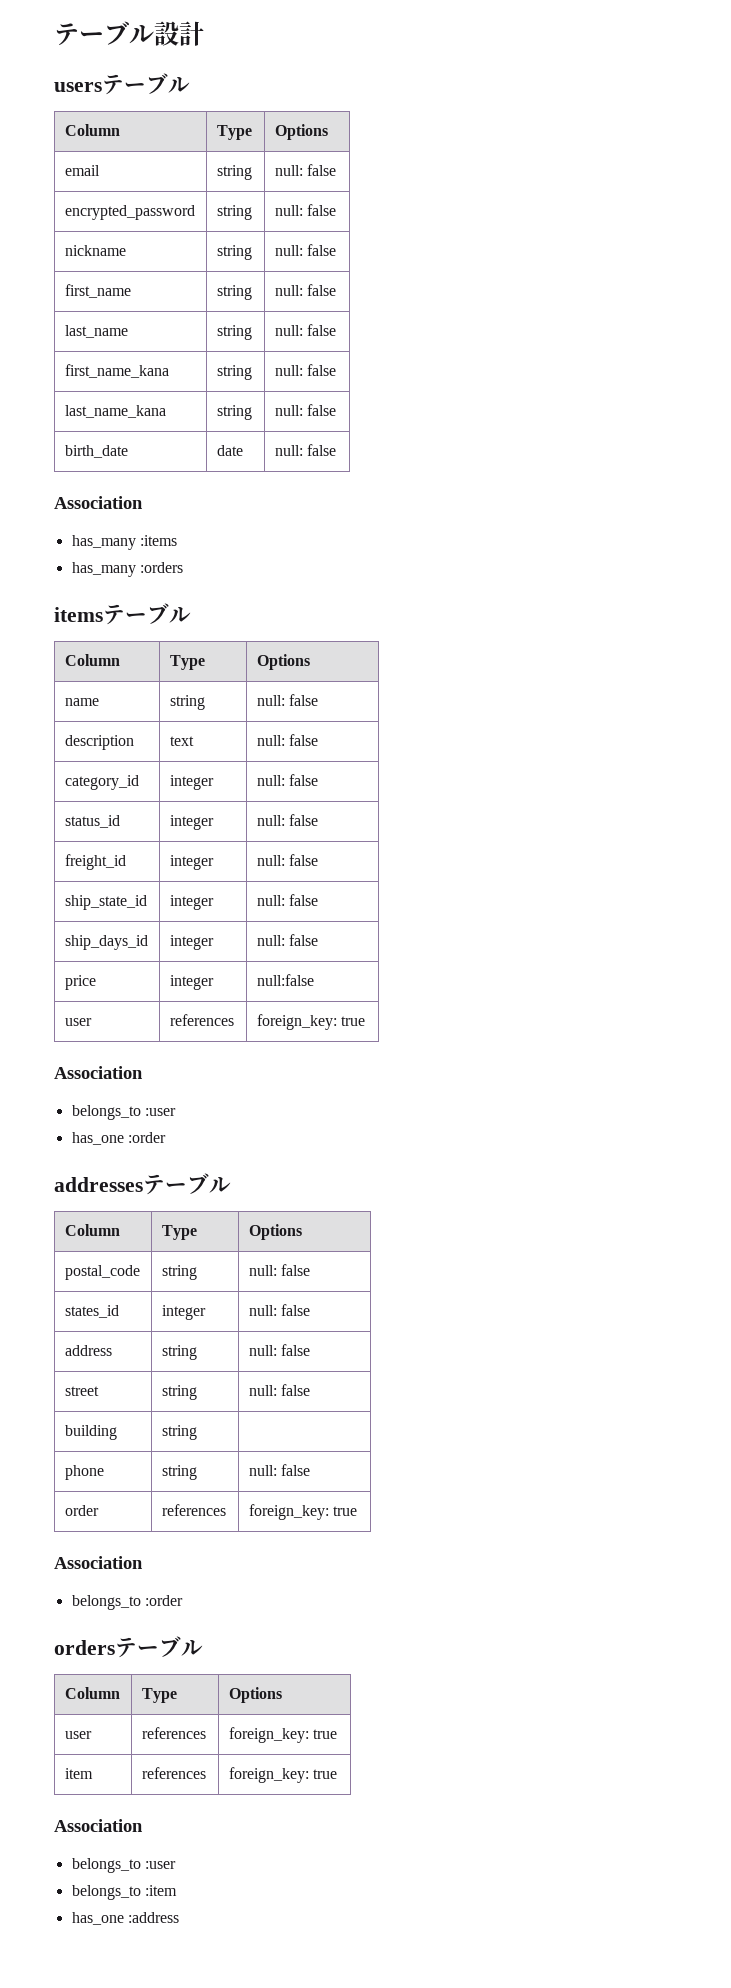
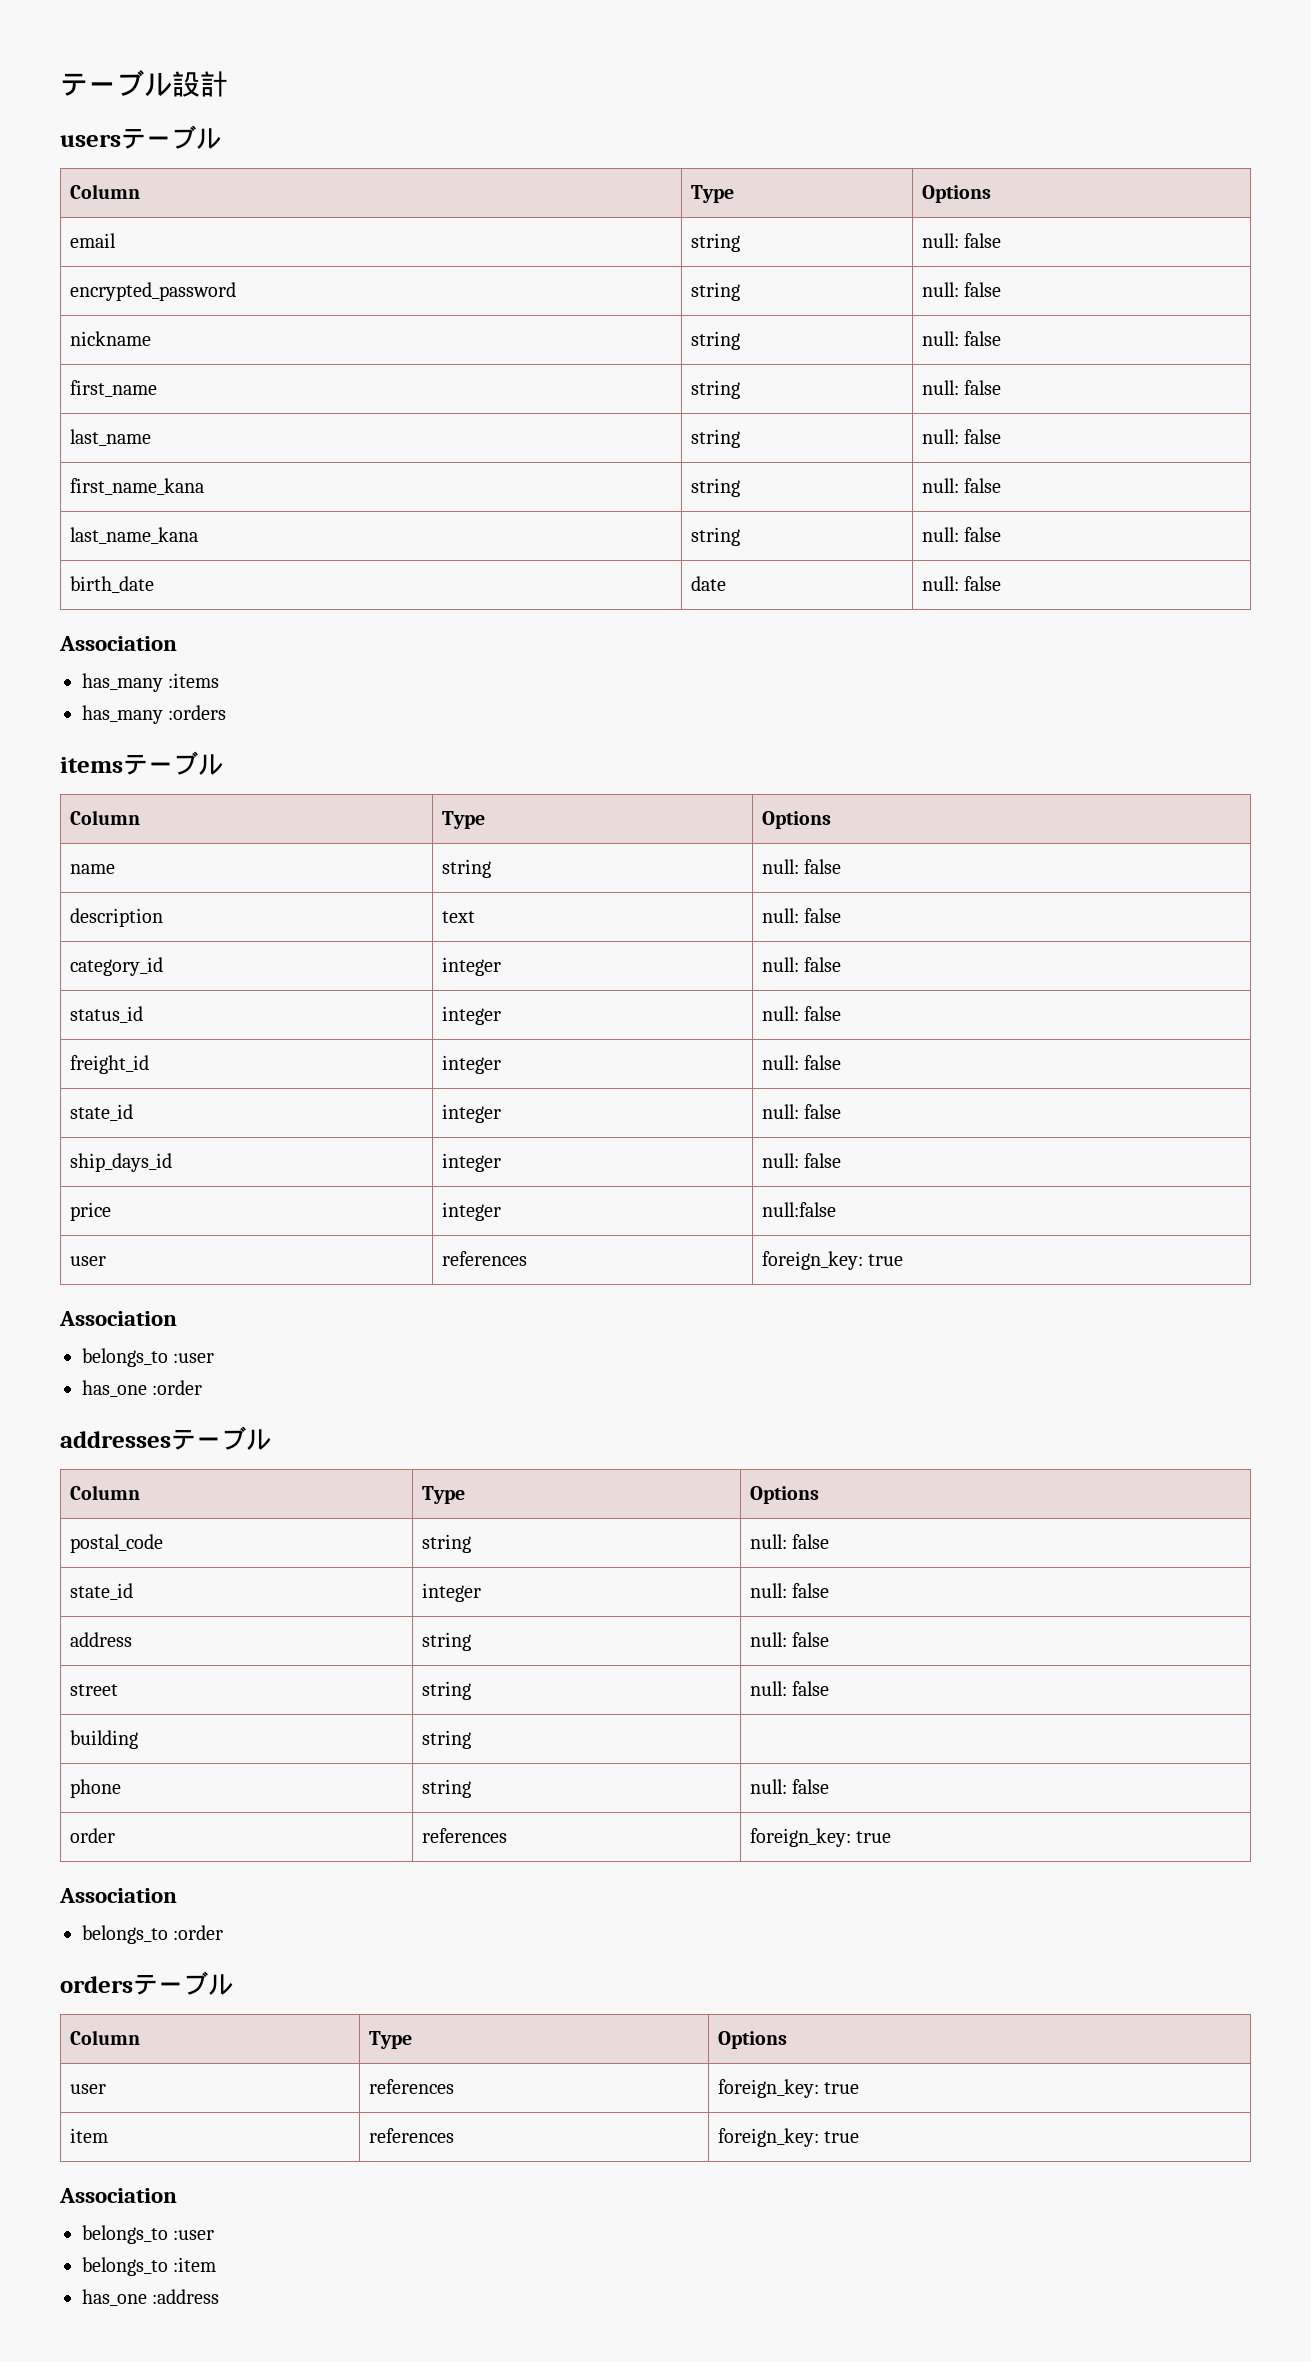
  freight_id | integer | null: false
- ship_state_id | integer | null: false
+ state_id | integer | null: false
  postal_code | string | null: false
- states_id | integer | null: false
+ state_id | integer | null: false

